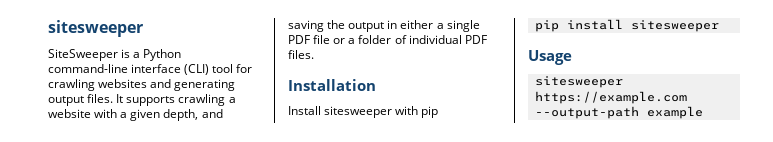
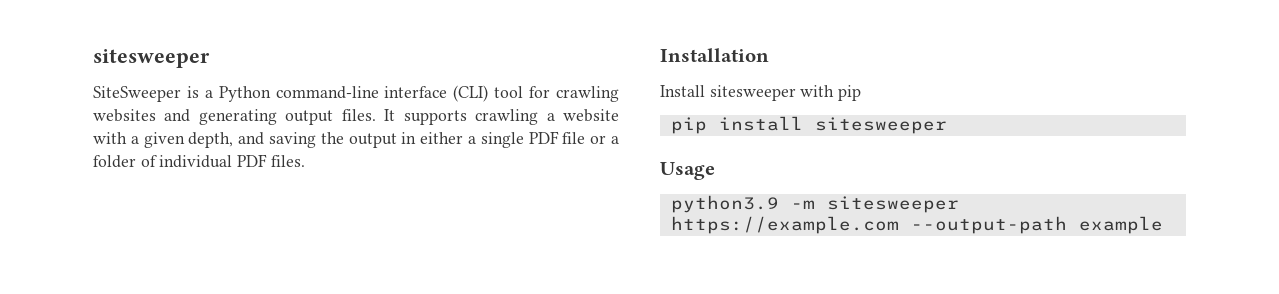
- sitesweeper https://example.com --output-path example
+ python3.9 -m sitesweeper https://example.com --output-path example

